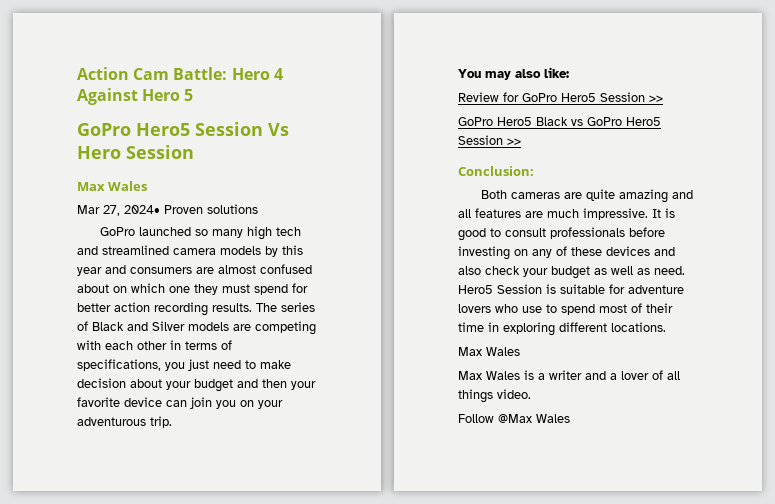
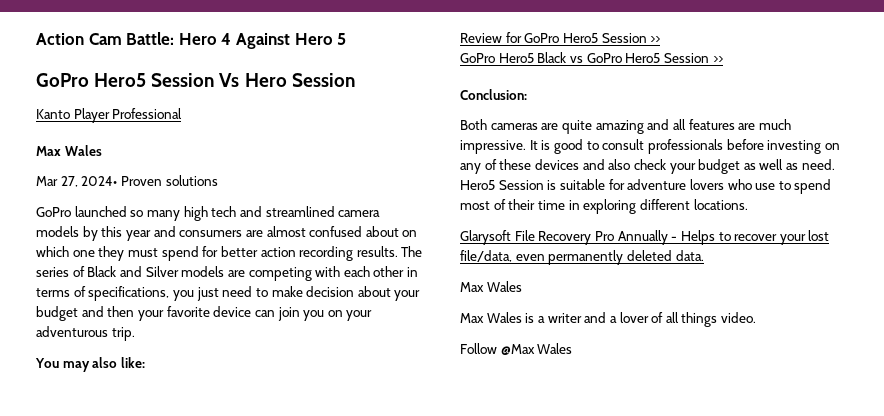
+ Kanto Player Professional
+ Glarysoft File Recovery Pro Annually - Helps to recover your lost file/data, even permanently deleted data.

